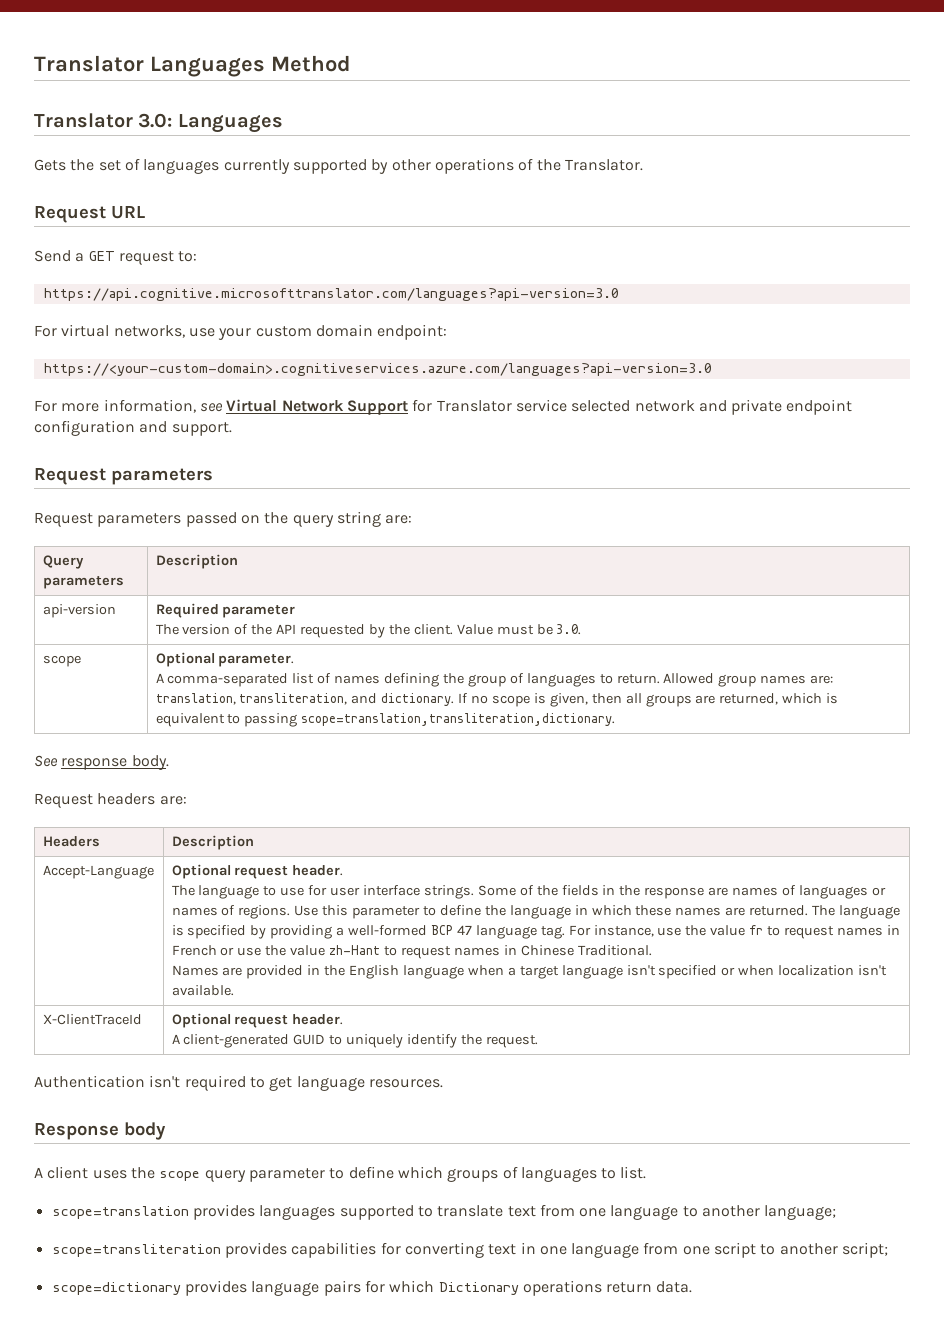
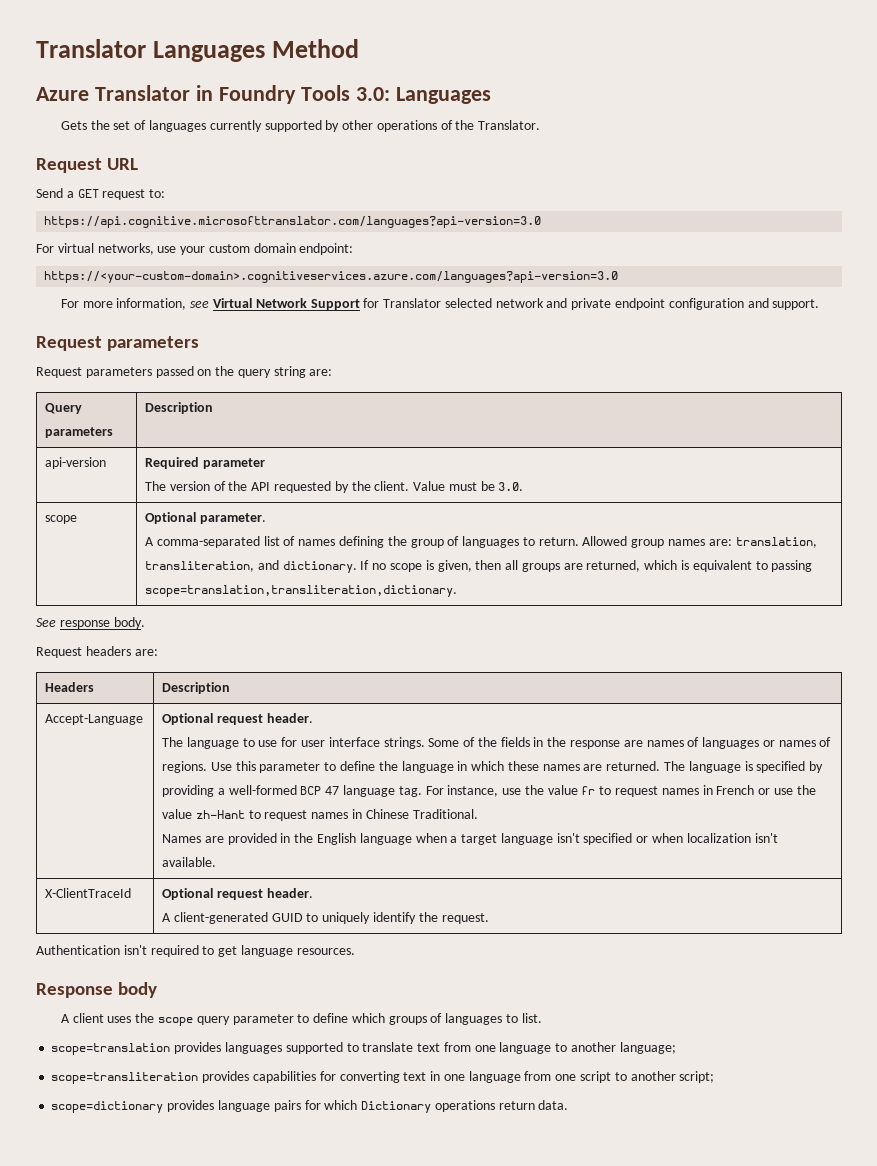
- Translator 3.0: Languages
+ Azure Translator in Foundry Tools 3.0: Languages
- For more information, see Virtual Network Support for Translator service selected network and private endpoint configuration and support.
+ For more information, see Virtual Network Support for Translator selected network and private endpoint configuration and support.

